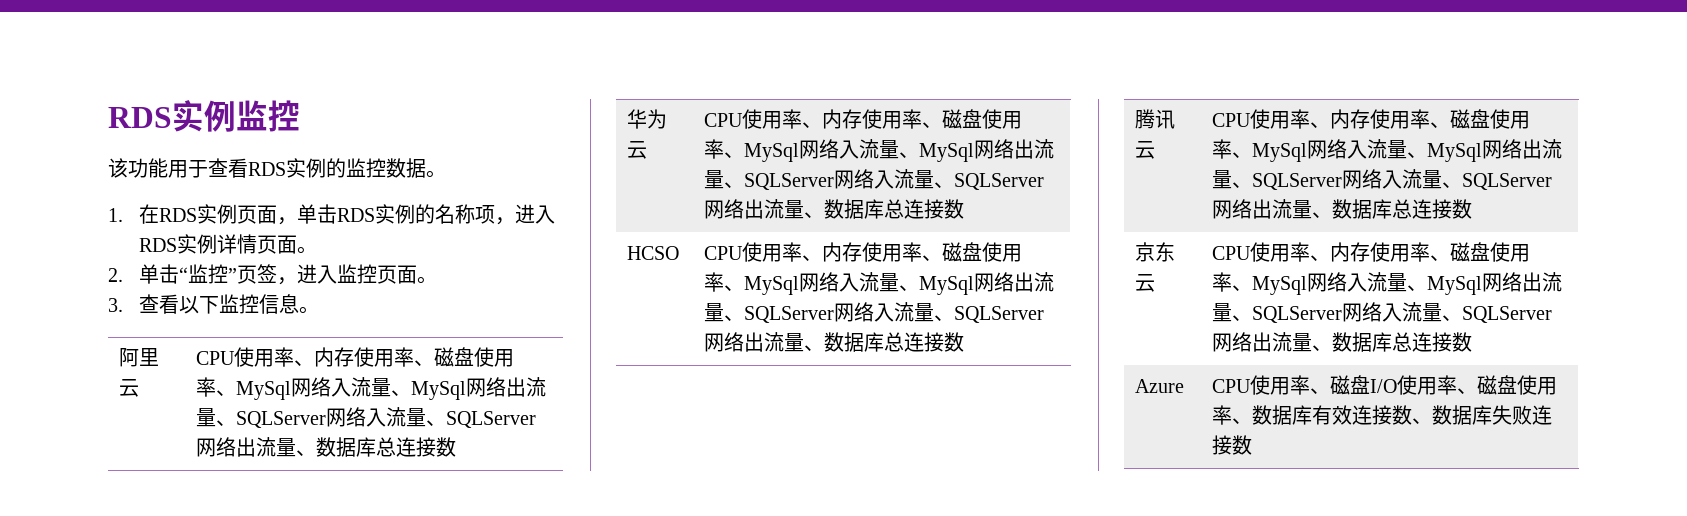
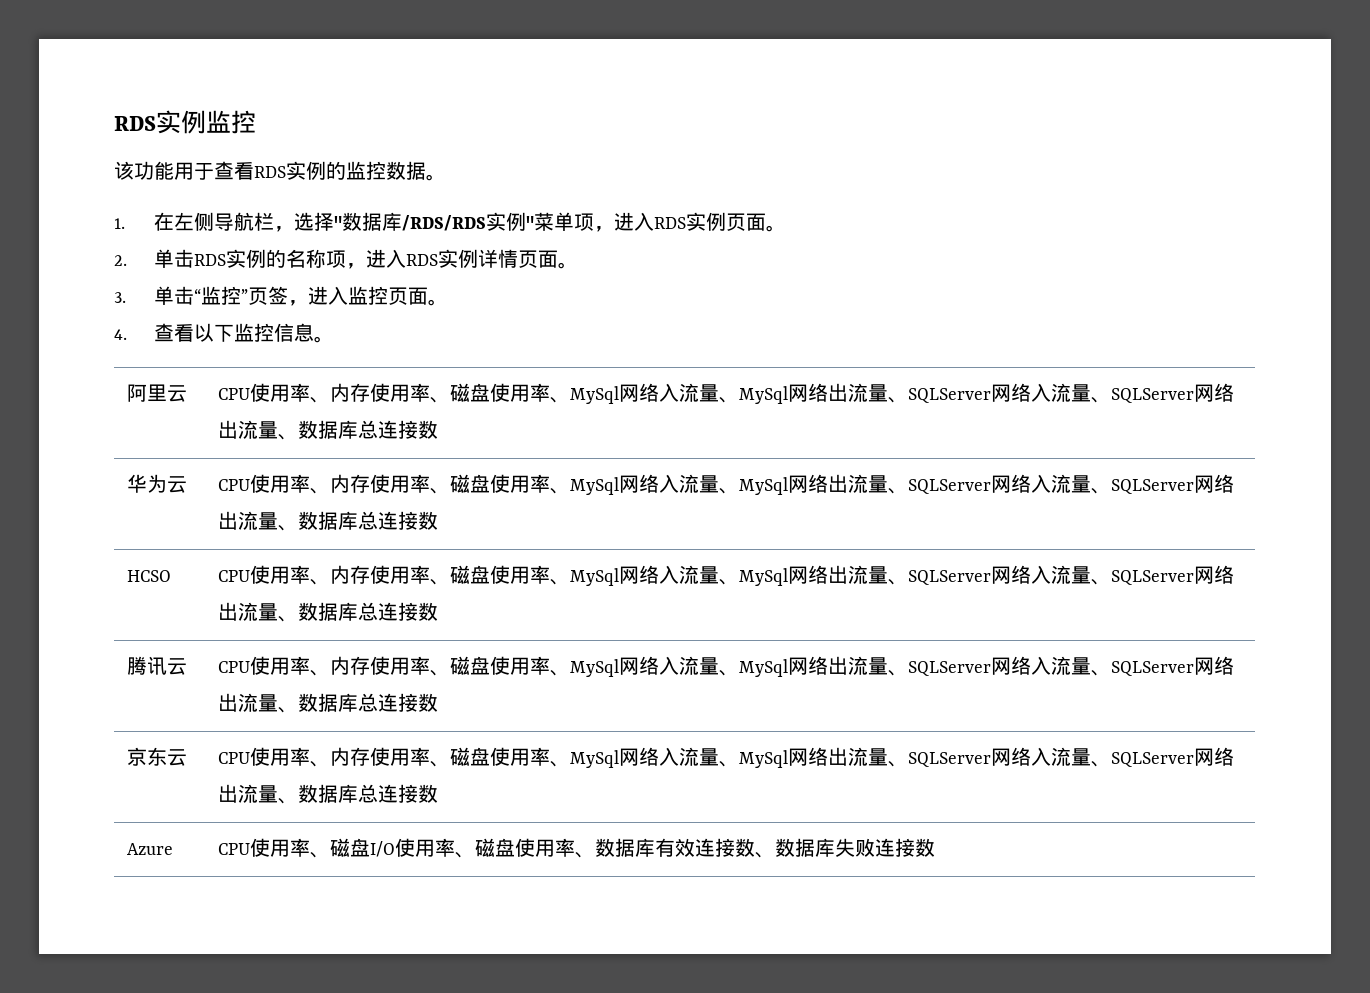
- 1.在RDS实例页面，单击RDS实例的名称项，进入RDS实例详情页面。
+ 1.在左侧导航栏，选择"数据库/RDS/RDS实例"菜单项，进入RDS实例页面。
+ 2.单击RDS实例的名称项，进入RDS实例详情页面。
- 2.单击“监控”页签，进入监控页面。
+ 3.单击“监控”页签，进入监控页面。
- 3.查看以下监控信息。
+ 4.查看以下监控信息。

